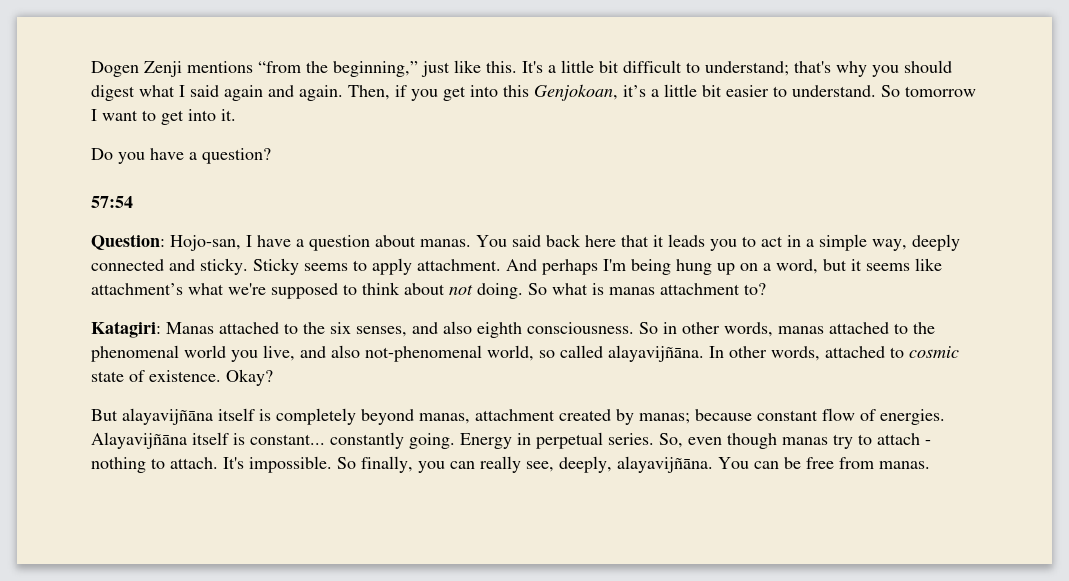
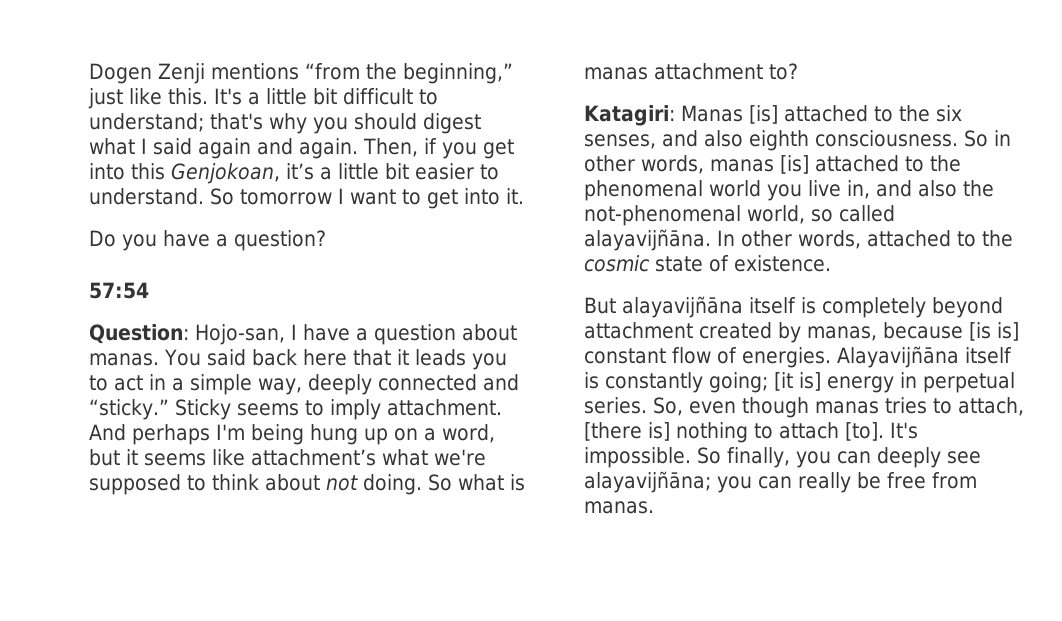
- You said back here that it leads you to act in a simple way, deeply connected and sticky.
+ You said back here that it leads you to act in a simple way, deeply connected and “sticky.”
- Sticky seems to apply attachment.
+ Sticky seems to imply attachment.
- Katagiri: Manas attached to the six senses, and also eighth consciousness.
+ Katagiri: Manas [is] attached to the six senses, and also eighth consciousness.
- So in other words, manas attached to the phenomenal world you live, and also not-phenomenal world, so called alayavijñāna.
+ So in other words, manas [is] attached to the phenomenal world you live in, and also the not-phenomenal world, so called alayavijñāna.
- In other words, attached to cosmic state of existence. Okay?
+ In other words, attached to the cosmic state of existence.
- But alayavijñāna itself is completely beyond manas, attachment created by manas; because constant flow of energies.
+ But alayavijñāna itself is completely beyond attachment created by manas, because [is is] constant flow of energies.
- Alayavijñāna itself is constant... constantly going. Energy in perpetual series.
+ Alayavijñāna itself is constantly going; [it is] energy in perpetual series.
- So, even though manas try to attach - nothing to attach.
+ So, even though manas tries to attach, [there is] nothing to attach [to].
- So finally, you can really see, deeply, alayavijñāna. You can be free from manas.
+ So finally, you can deeply see alayavijñāna; you can really be free from manas.

